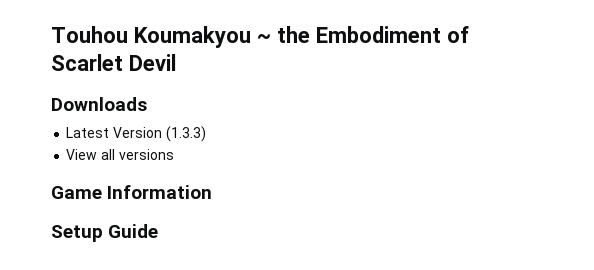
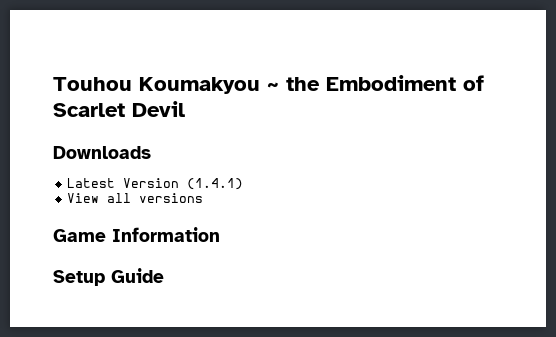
- Latest Version (1.3.3)
+ Latest Version (1.4.1)

